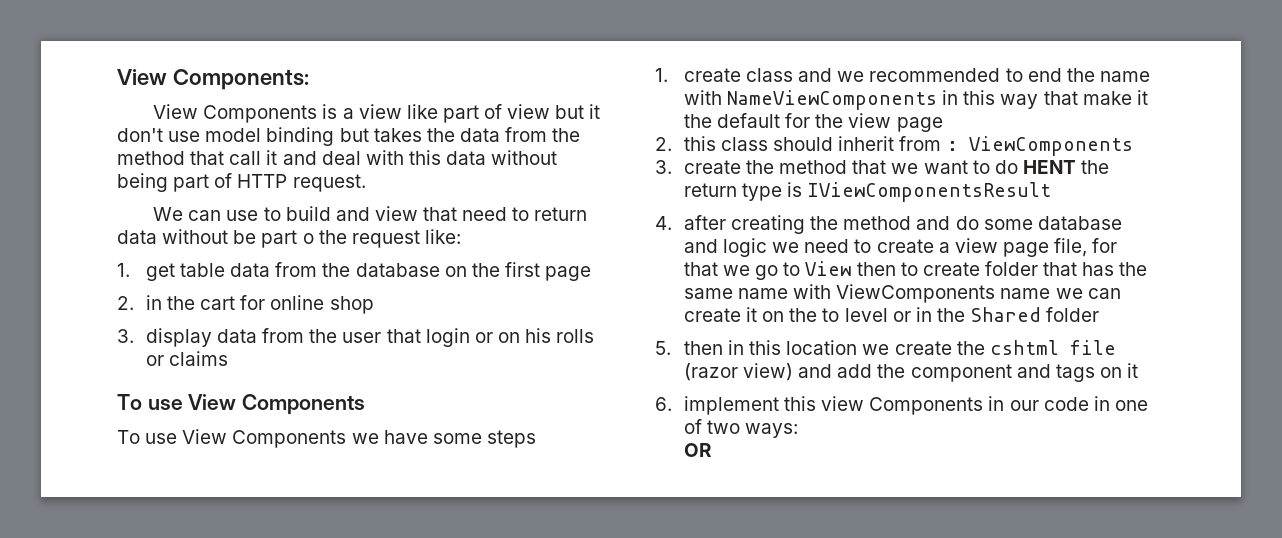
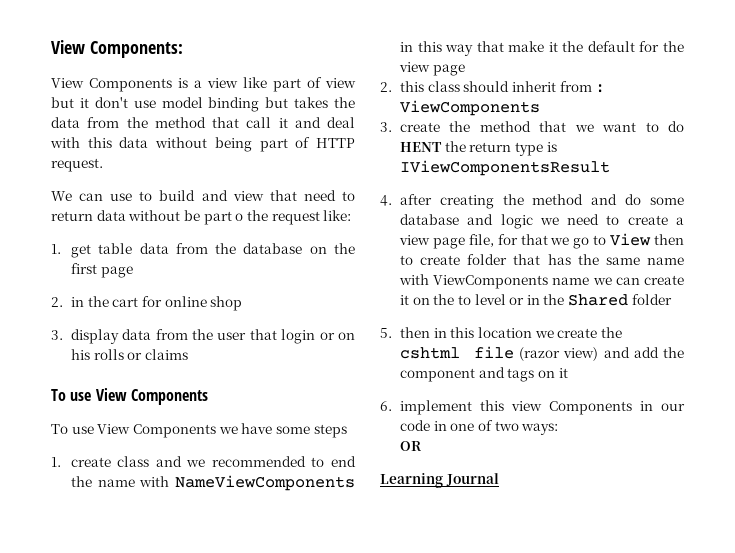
+ Learning Journal

